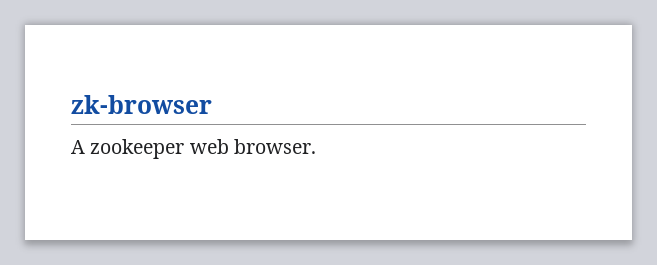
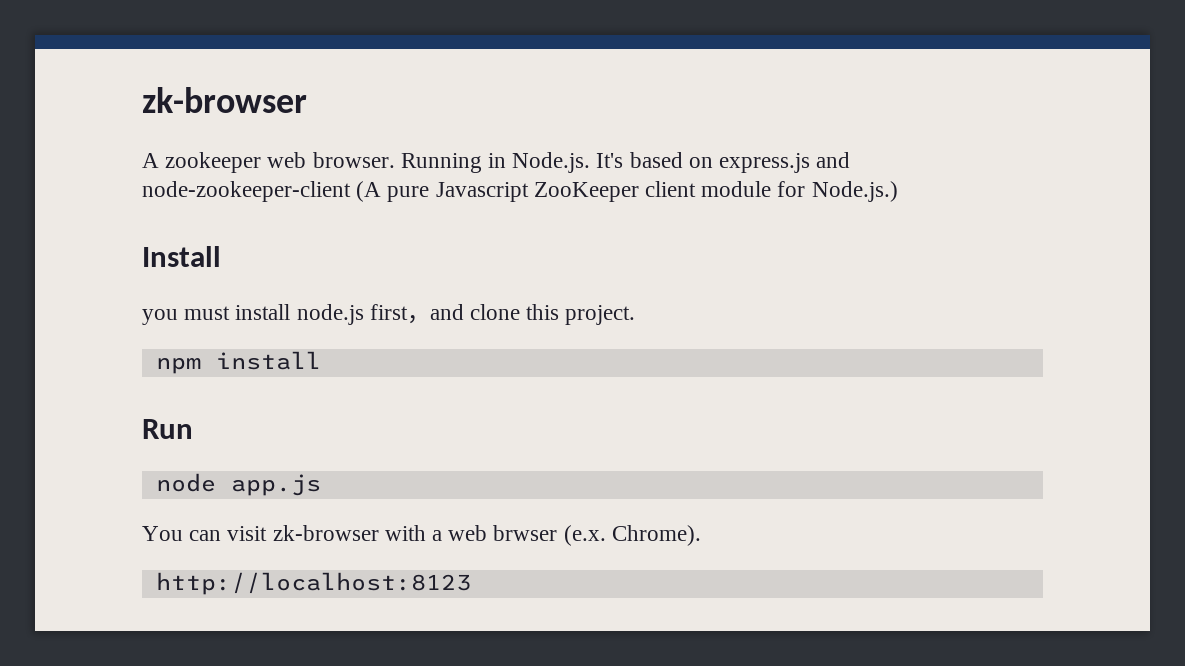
+ Running in Node.js. It's based on express.js and node-zookeeper-client (A pure Javascript ZooKeeper client module for Node.js.)
+ Install
+ you must install node.js first，and clone this project.
+ npm install
+ Run
+ node app.js
+ You can visit zk-browser with a web brwser (e.x. Chrome).
+ http://localhost:8123

